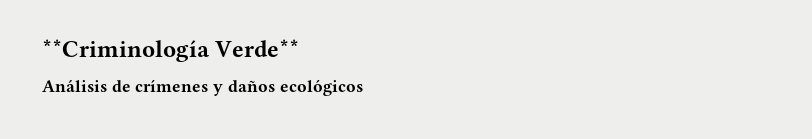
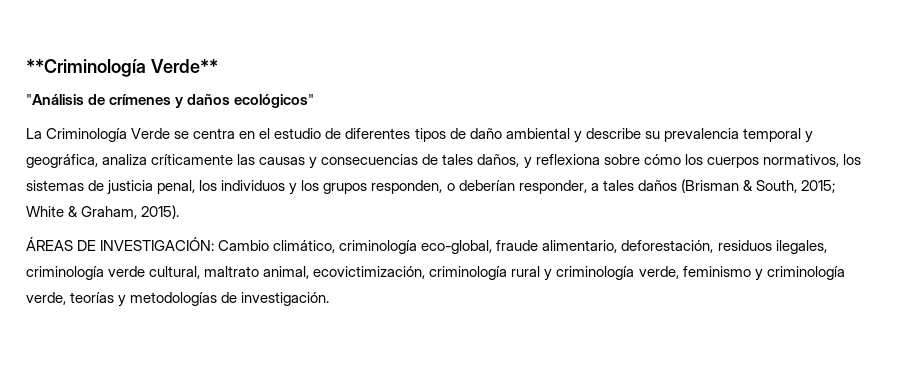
- Análisis de crímenes y daños ecológicos
+ "Análisis de crímenes y daños ecológicos"
+ La Criminología Verde se centra en el estudio de diferentes tipos de daño ambiental y describe su prevalencia temporal y geográfica, analiza críticamente las causas y consecuencias de tales daños, y reflexiona sobre cómo los cuerpos normativos, los sistemas de justicia penal, los individuos y los grupos responden, o deberían responder, a tales daños (Brisman & South, 2015; White & Graham, 2015).
+ ÁREAS DE INVESTIGACIÓN: Cambio climático, criminología eco-global, fraude alimentario, deforestación, residuos ilegales, criminología verde cultural, maltrato animal, ecovictimización, criminología rural y criminología verde, feminismo y criminología verde, teorías y metodologías de investigación.

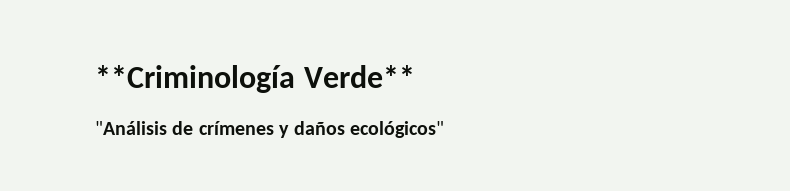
- La Criminología Verde se centra en el estudio de diferentes tipos de daño ambiental y describe su prevalencia temporal y geográfica, analiza críticamente las causas y consecuencias de tales daños, y reflexiona sobre cómo los cuerpos normativos, los sistemas de justicia penal, los individuos y los grupos responden, o deberían responder, a tales daños (Brisman & South, 2015; White & Graham, 2015).
- ÁREAS DE INVESTIGACIÓN: Cambio climático, criminología eco-global, fraude alimentario, deforestación, residuos ilegales, criminología verde cultural, maltrato animal, ecovictimización, criminología rural y criminología verde, feminismo y criminología verde, teorías y metodologías de investigación.

